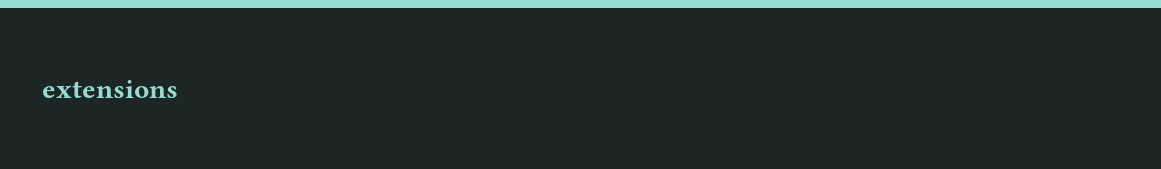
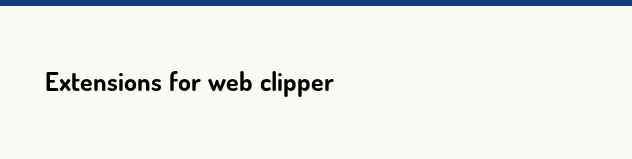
- extensions
+ Extensions for web clipper

